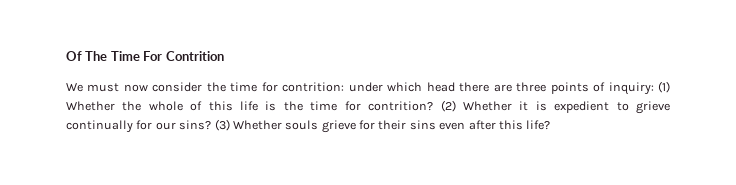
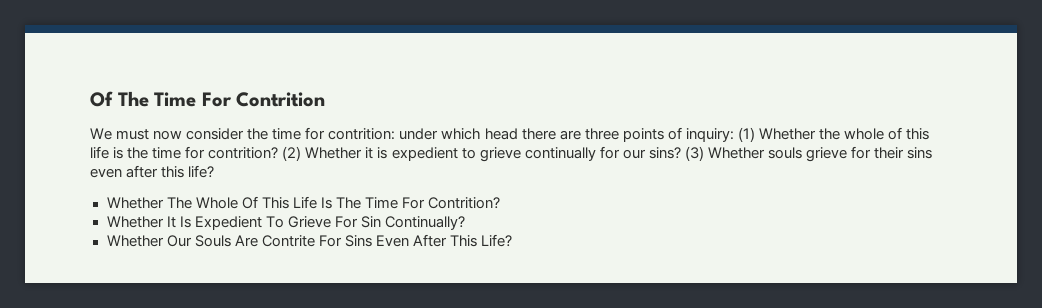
+ Whether The Whole Of This Life Is The Time For Contrition?
+ Whether It Is Expedient To Grieve For Sin Continually?
+ Whether Our Souls Are Contrite For Sins Even After This Life?

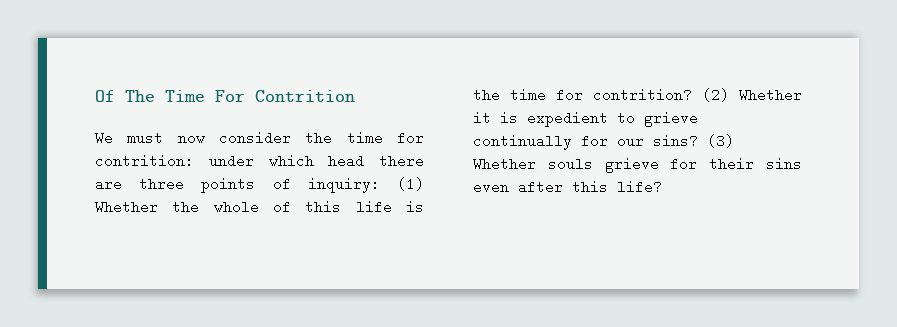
- Whether The Whole Of This Life Is The Time For Contrition?
- Whether It Is Expedient To Grieve For Sin Continually?
- Whether Our Souls Are Contrite For Sins Even After This Life?

